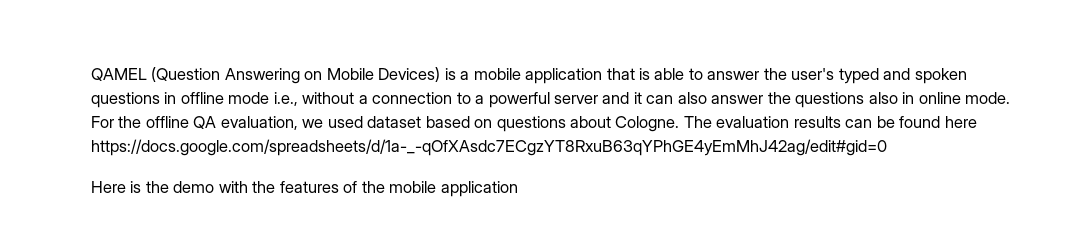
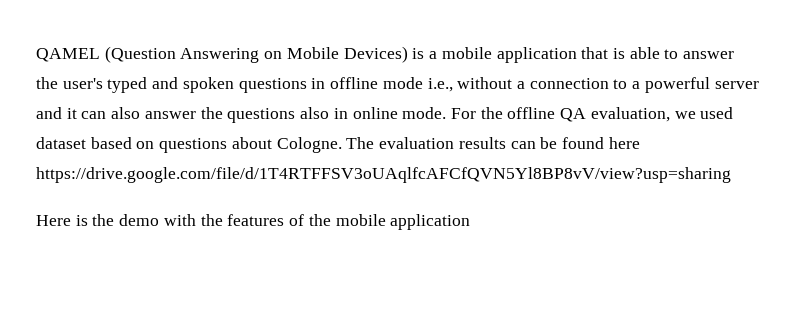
- The evaluation results can be found here https://docs.google.com/spreadsheets/d/1a-_-qOfXAsdc7ECgzYT8RxuB63qYPhGE4yEmMhJ42ag/edit#gid=0
+ The evaluation results can be found here https://drive.google.com/file/d/1T4RTFFSV3oUAqlfcAFCfQVN5Yl8BP8vV/view?usp=sharing

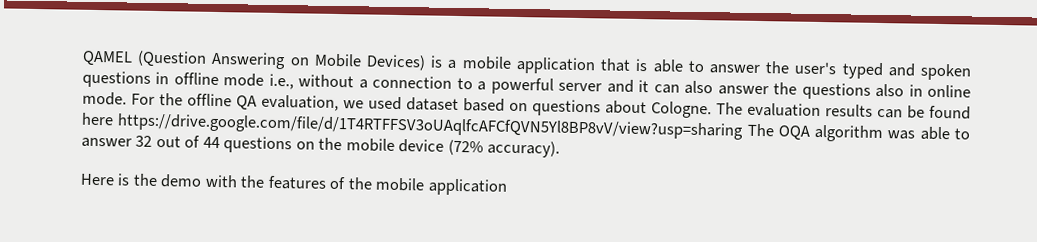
- The evaluation results can be found here https://drive.google.com/file/d/1T4RTFFSV3oUAqlfcAFCfQVN5Yl8BP8vV/view?usp=sharing
+ The evaluation results can be found here https://drive.google.com/file/d/1T4RTFFSV3oUAqlfcAFCfQVN5Yl8BP8vV/view?usp=sharing The OQA algorithm was able to answer 32 out of 44 questions on the mobile device (72% accuracy).

